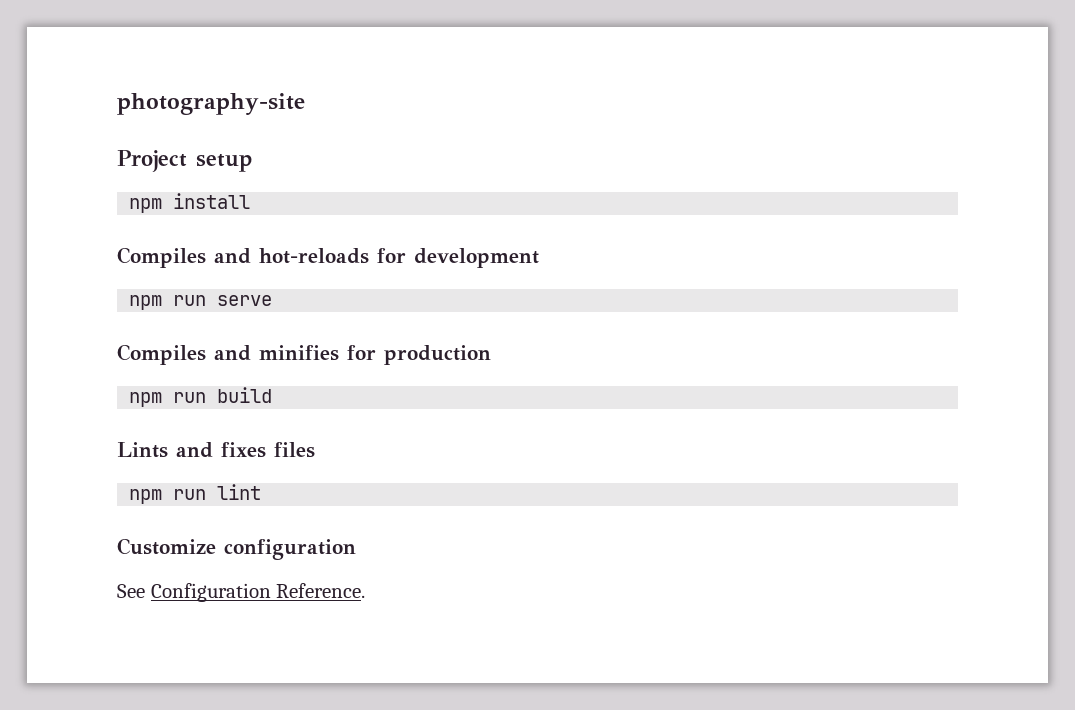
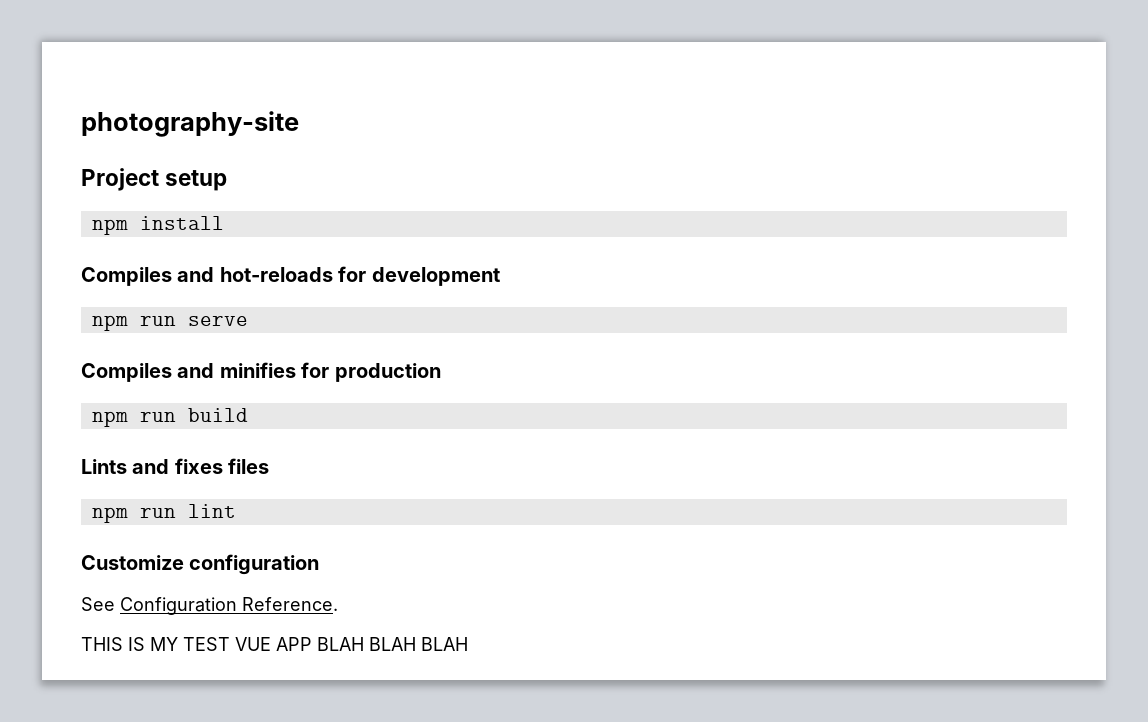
+ THIS IS MY TEST VUE APP BLAH BLAH BLAH

